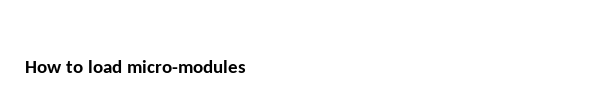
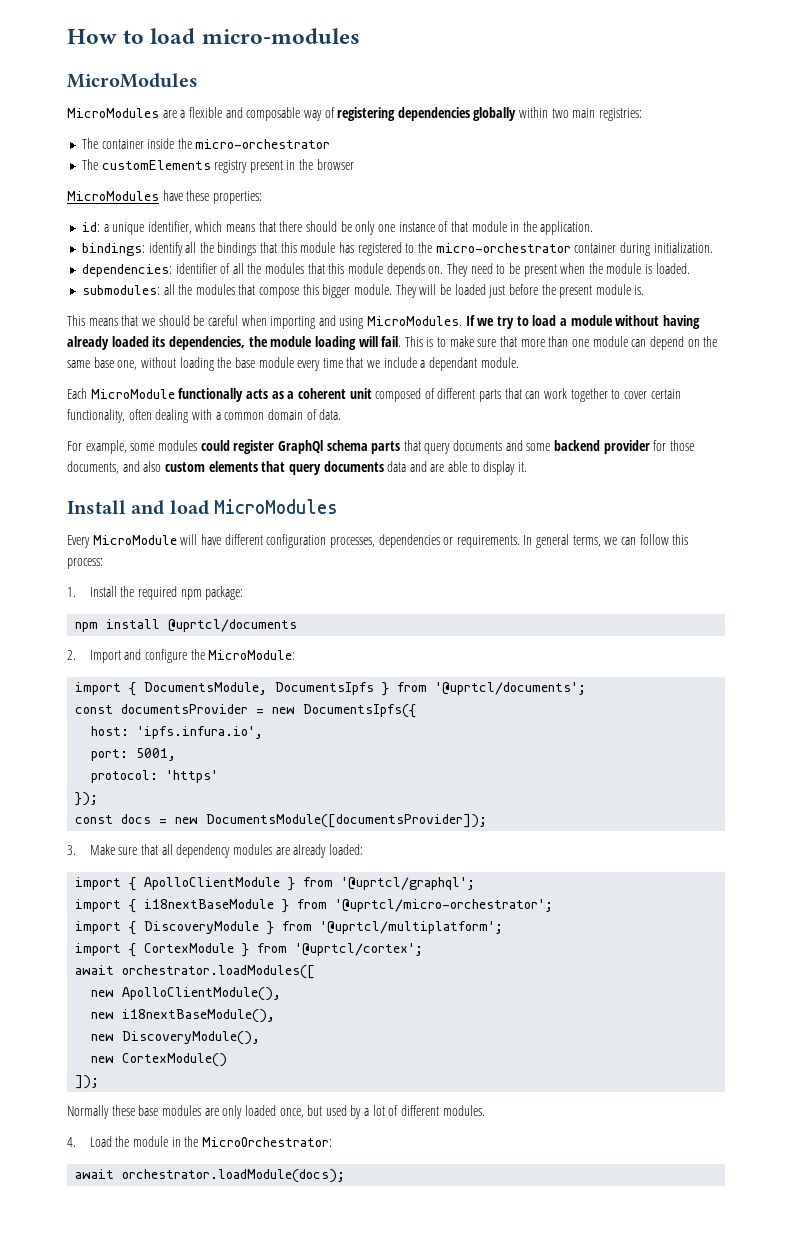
  How to load micro-modules
+ MicroModules
+ MicroModules are a flexible and composable way of registering dependencies globally within two main registries:
+ The container inside the micro-orchestrator
+ The customElements registry present in the browser
+ MicroModules have these properties:
+ id: a unique identifier, which means that there should be only one instance of that module in the application.
+ bindings: identify all the bindings that this module has registered to the micro-orchestrator container during initialization.
+ dependencies: identifier of all the modules that this module depends on. They need to be present when the module is loaded.
+ submodules: all the modules that compose this bigger module. They will be loaded just before the present module is.
+ This means that we should be careful when importing and using MicroModules. If we try to load a module without having already loaded its dependencies, the module loading will fail. This is to make sure that more than one module can depend on the same base one, without loading the base module every time that we include a dependant module.
+ Each MicroModule functionally acts as a coherent unit composed of different parts that can work together to cover certain functionality, often dealing with a common domain of data.
+ For example, some modules could register GraphQl schema parts that query documents and some backend provider for those documents, and also custom elements that query documents data and are able to display it.
+ Install and load MicroModules
+ Every MicroModule will have different configuration processes, dependencies or requirements. In general terms, we can follow this process:
+ 1. Install the required npm package:
+ npm install @uprtcl/documents
+ 2. Import and configure the MicroModule:
+ import { DocumentsModule, DocumentsIpfs } from '@uprtcl/documents';
+ const documentsProvider = new DocumentsIpfs({
+ host: 'ipfs.infura.io',
+ port: 5001,
+ protocol: 'https'
+ });
+ const docs = new DocumentsModule([documentsProvider]);
+ 3. Make sure that all dependency modules are already loaded:
+ import { ApolloClientModule } from '@uprtcl/graphql';
+ import { i18nextBaseModule } from '@uprtcl/micro-orchestrator';
+ import { DiscoveryModule } from '@uprtcl/multiplatform';
+ import { CortexModule } from '@uprtcl/cortex';
+ await orchestrator.loadModules([
+ new ApolloClientModule(),
+ new i18nextBaseModule(),
+ new DiscoveryModule(),
+ new CortexModule()
+ ]);
+ Normally these base modules are only loaded once, but used by a lot of different modules.
+ 4. Load the module in the MicroOrchestrator:
+ await orchestrator.loadModule(docs);

